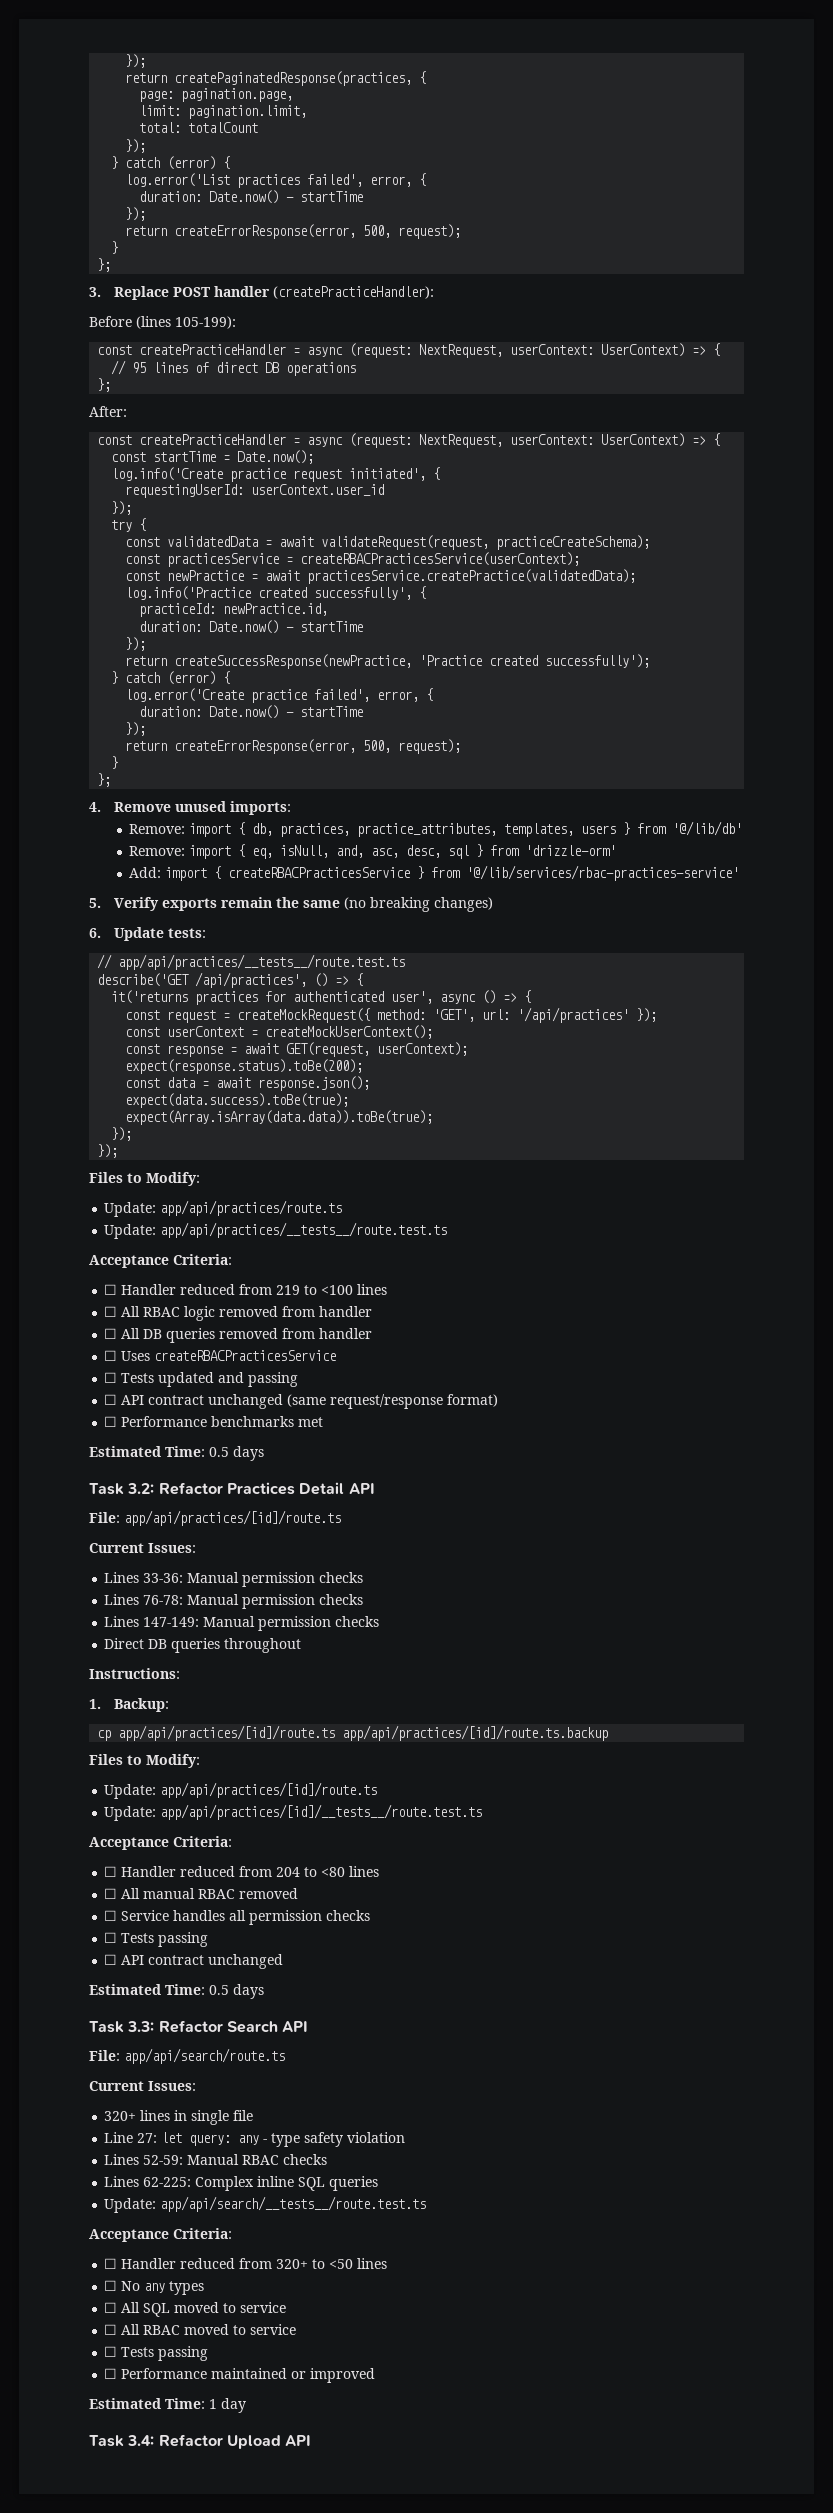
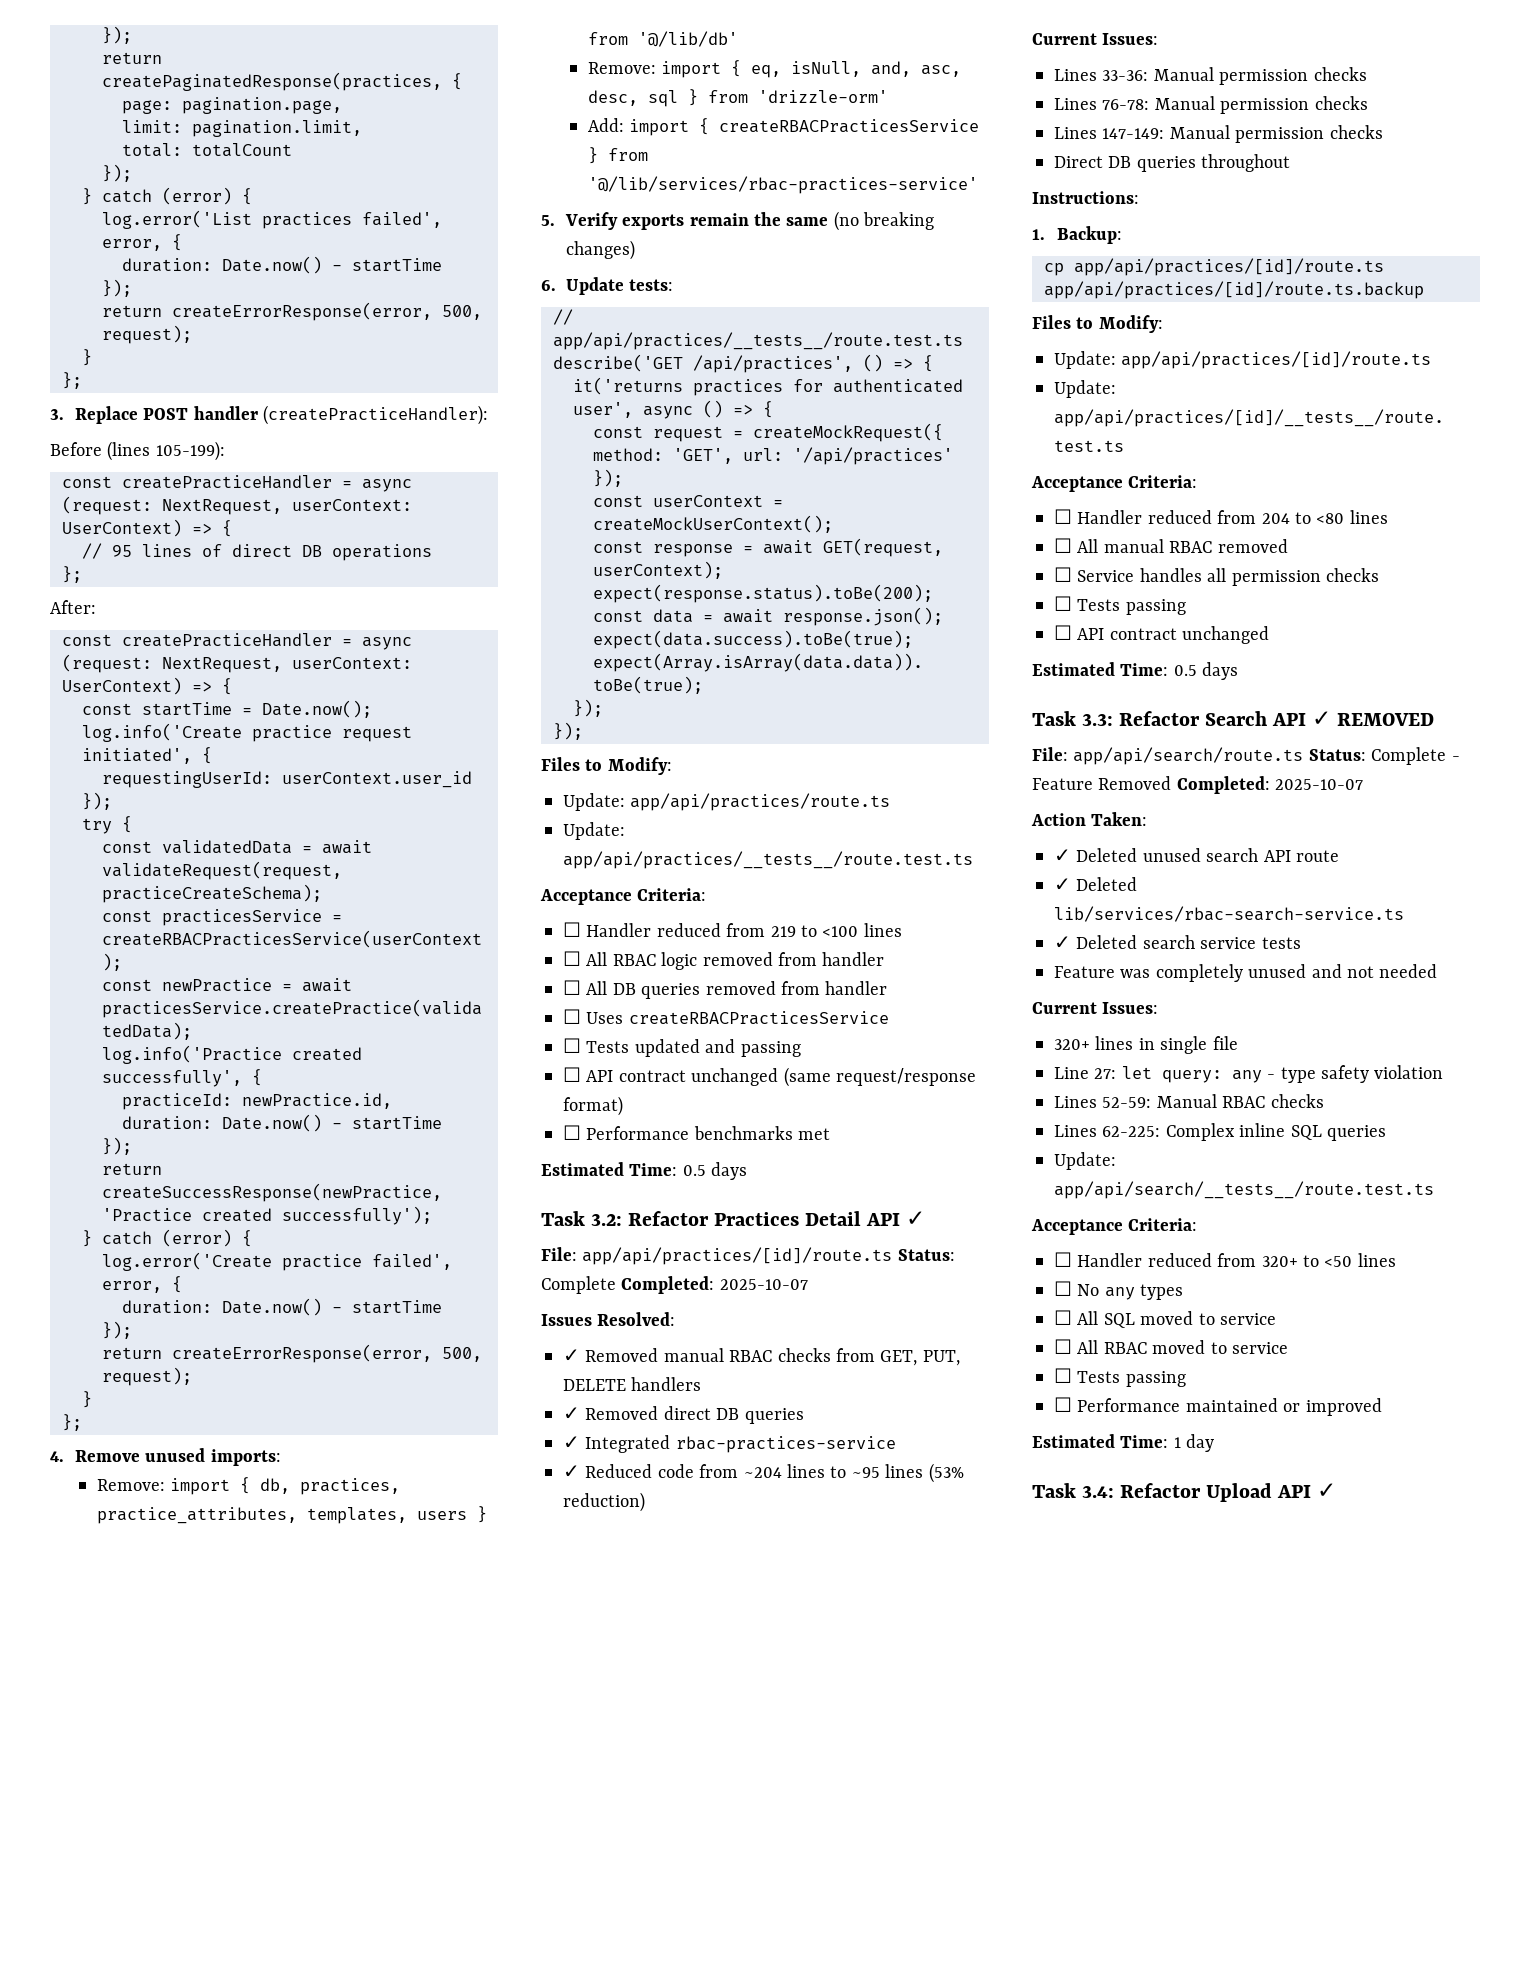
- Task 3.2: Refactor Practices Detail API
+ Task 3.2: Refactor Practices Detail API ✓
- File: app/api/practices/[id]/route.ts
+ File: app/api/practices/[id]/route.ts Status: Complete Completed: 2025-10-07
+ Issues Resolved:
+ ✓ Removed manual RBAC checks from GET, PUT, DELETE handlers
+ ✓ Removed direct DB queries
+ ✓ Integrated rbac-practices-service
+ ✓ Reduced code from ~204 lines to ~95 lines (53% reduction)
- Task 3.3: Refactor Search API
+ Task 3.3: Refactor Search API ✓ REMOVED
- File: app/api/search/route.ts
+ File: app/api/search/route.ts Status: Complete - Feature Removed Completed: 2025-10-07
+ Action Taken:
+ ✓ Deleted unused search API route
+ ✓ Deleted lib/services/rbac-search-service.ts
+ ✓ Deleted search service tests
+ Feature was completely unused and not needed
- Task 3.4: Refactor Upload API
+ Task 3.4: Refactor Upload API ✓

